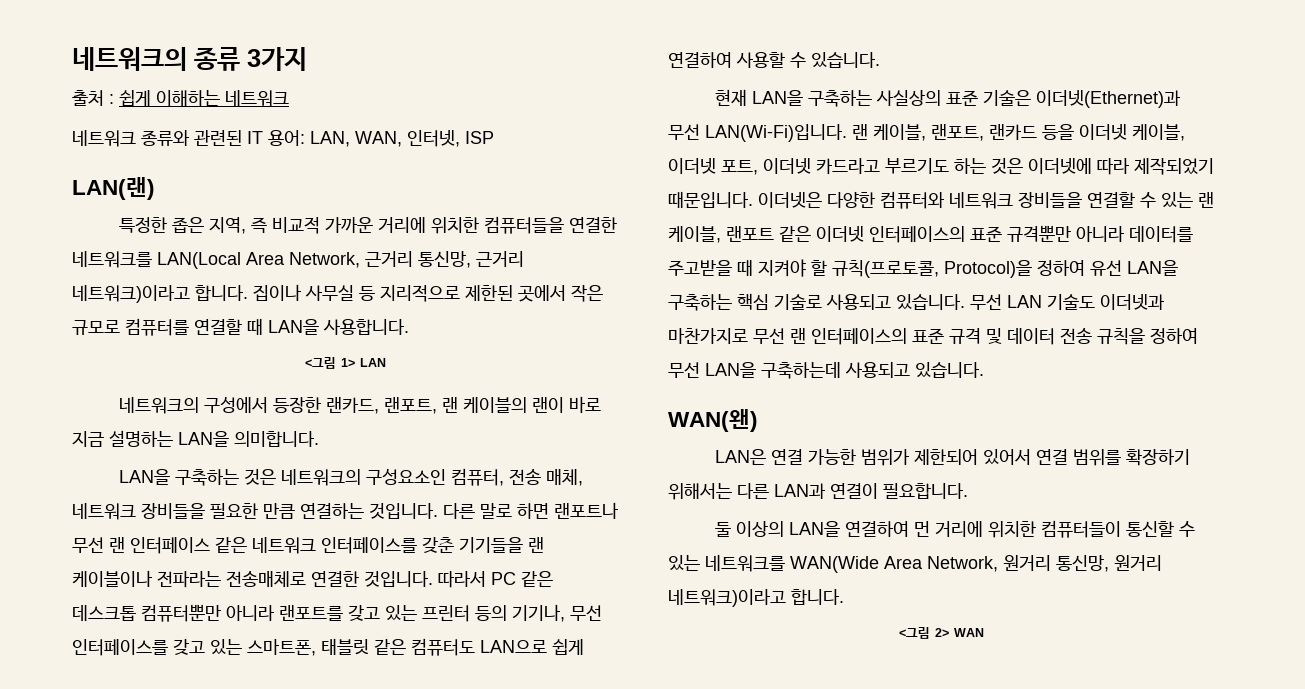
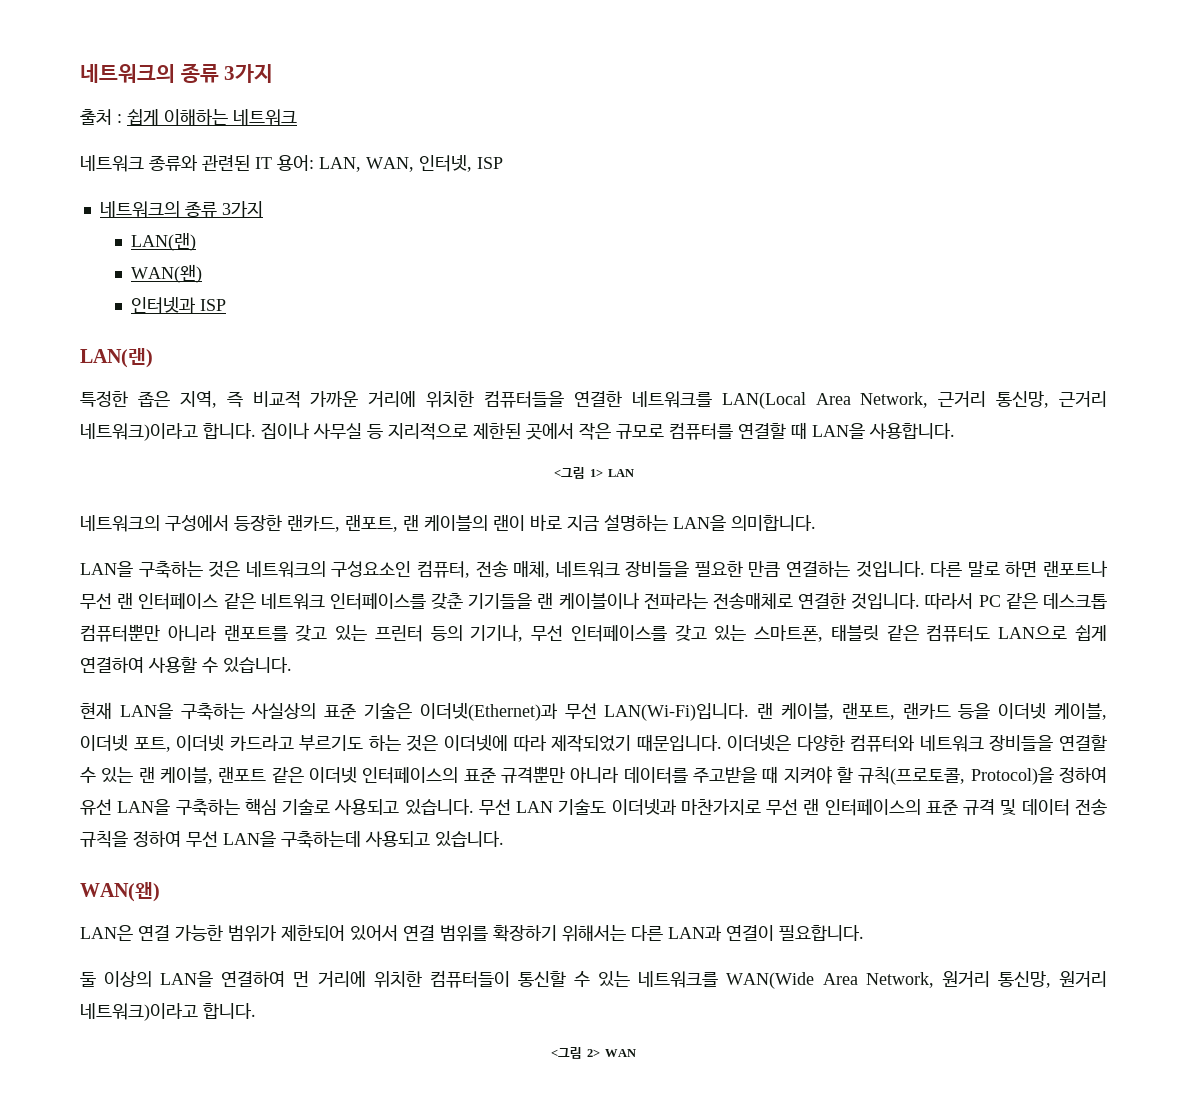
  네트워크 종류와 관련된 IT 용어: LAN, WAN, 인터넷, ISP
+ 네트워크의 종류 3가지
+ LAN(랜)
+ WAN(왠)
+ 인터넷과 ISP

